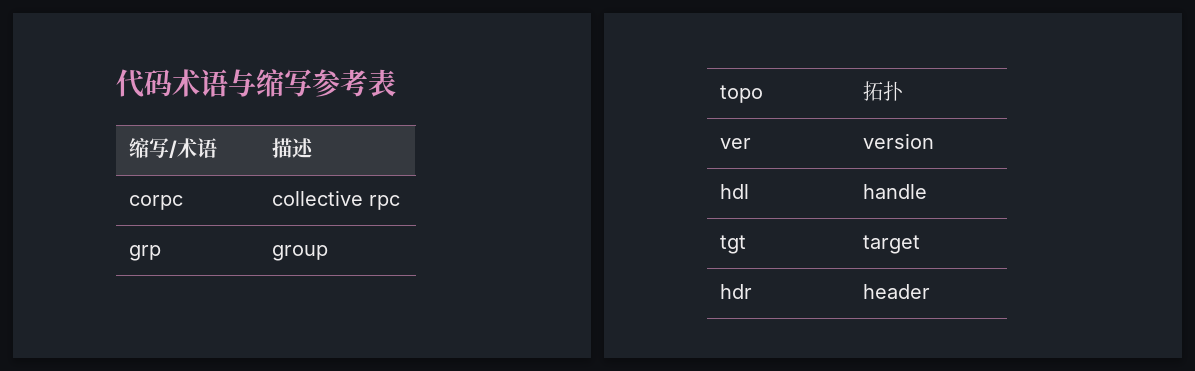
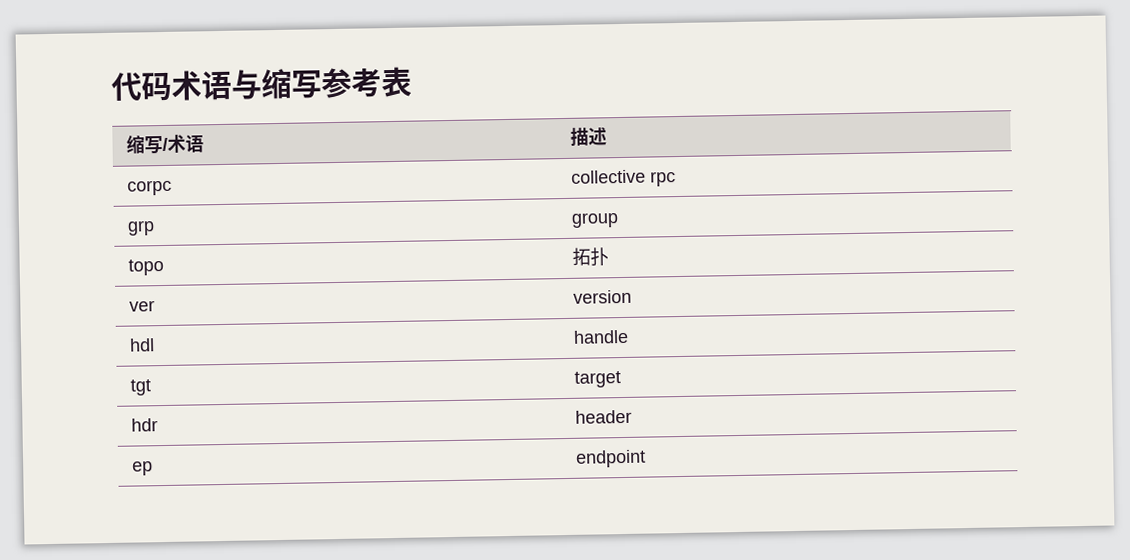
+ ep | endpoint

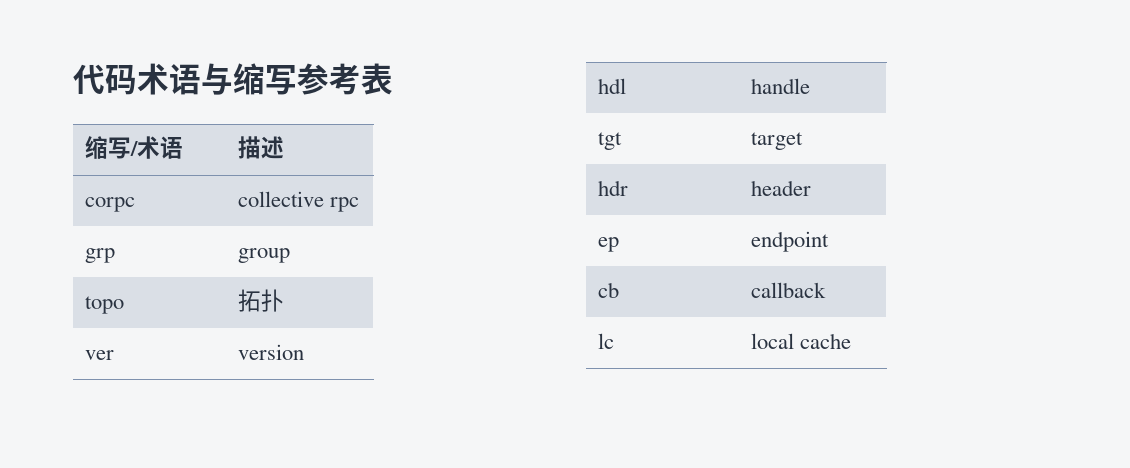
+ cb | callback
+ lc | local cache

